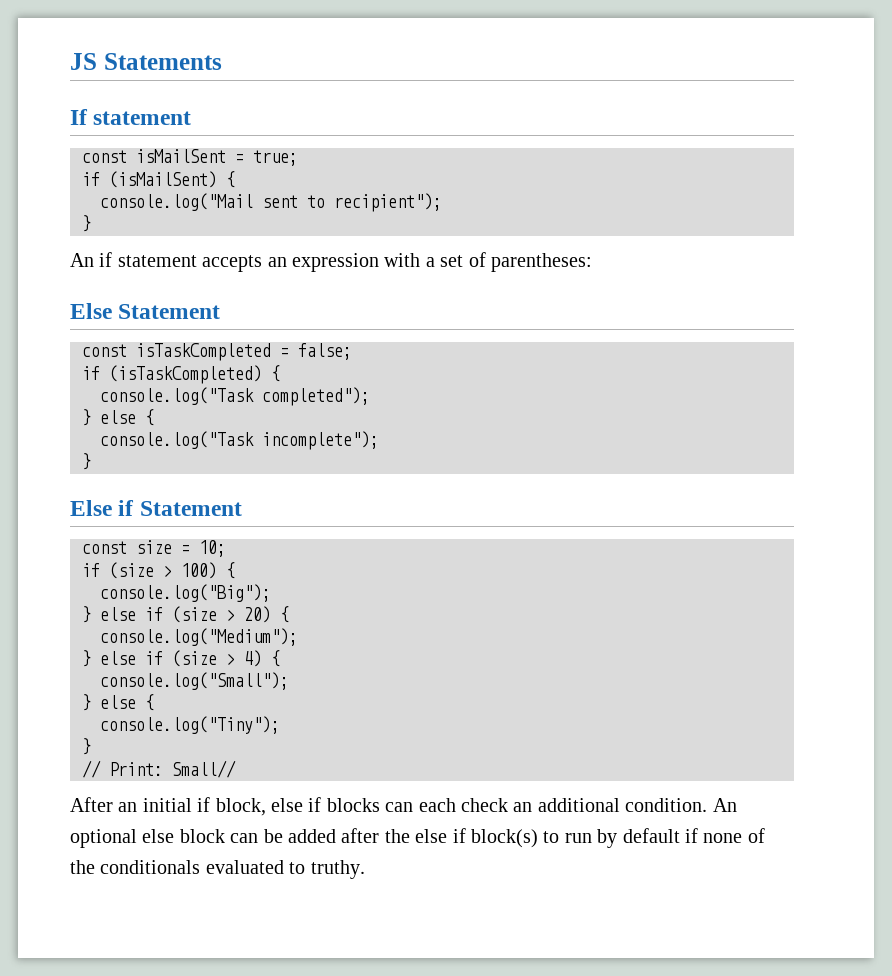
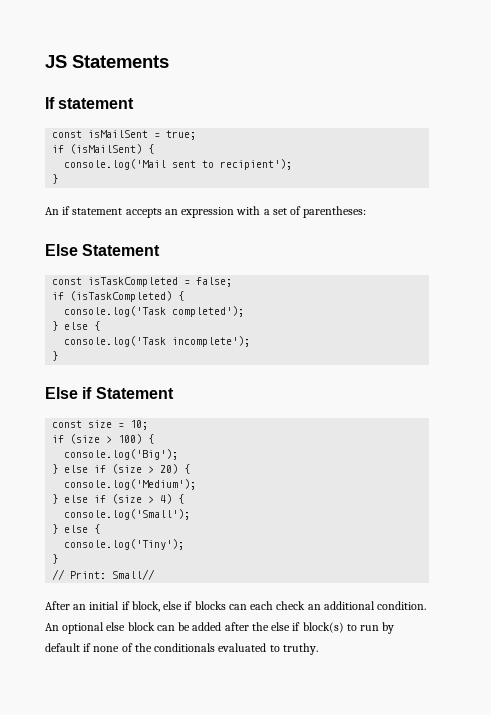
- console.log("Mail sent to recipient");
+ console.log('Mail sent to recipient');
- console.log("Task completed");
+ console.log('Task completed');
  } else {
- console.log("Task incomplete");
+ console.log('Task incomplete');
- console.log("Big");
+ console.log('Big');
- console.log("Medium");
+ console.log('Medium');
- console.log("Small");
+ console.log('Small');
  } else {
- console.log("Tiny");
+ console.log('Tiny');

